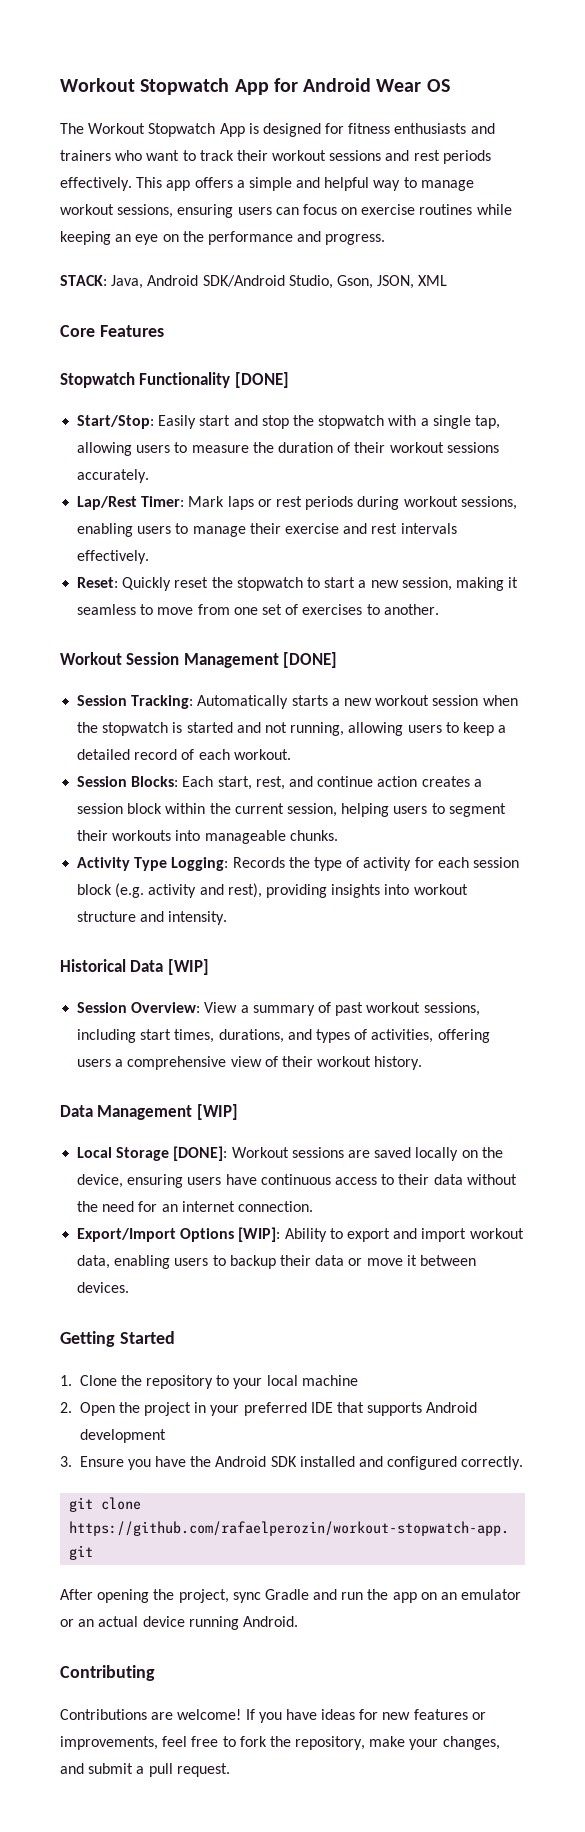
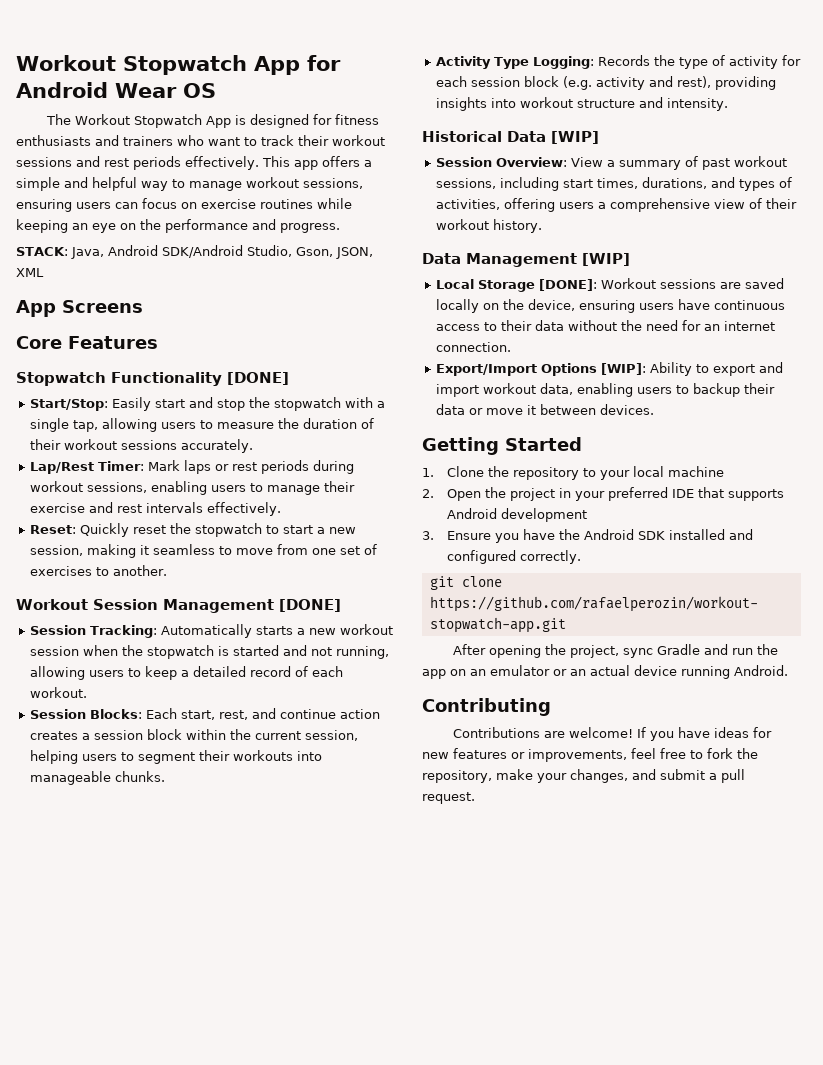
+ App Screens

